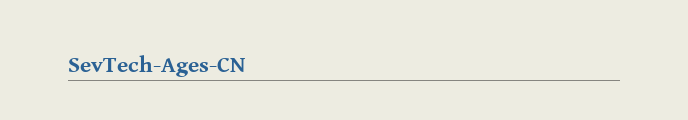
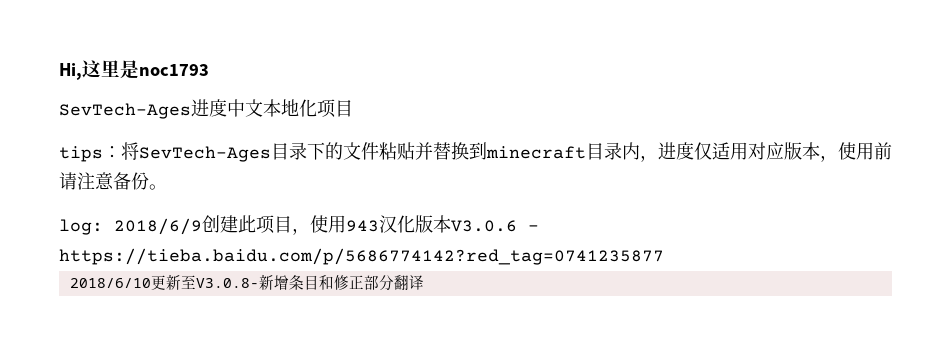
- SevTech-Ages-CN
+ Hi,这里是noc1793
+ SevTech-Ages进度中文本地化项目
+ tips：将SevTech-Ages目录下的文件粘贴并替换到minecraft目录内，进度仅适用对应版本，使用前请注意备份。
+ log: 2018/6/9创建此项目，使用943汉化版本V3.0.6 - https://tieba.baidu.com/p/5686774142?red_tag=0741235877
+ 2018/6/10更新至V3.0.8-新增条目和修正部分翻译

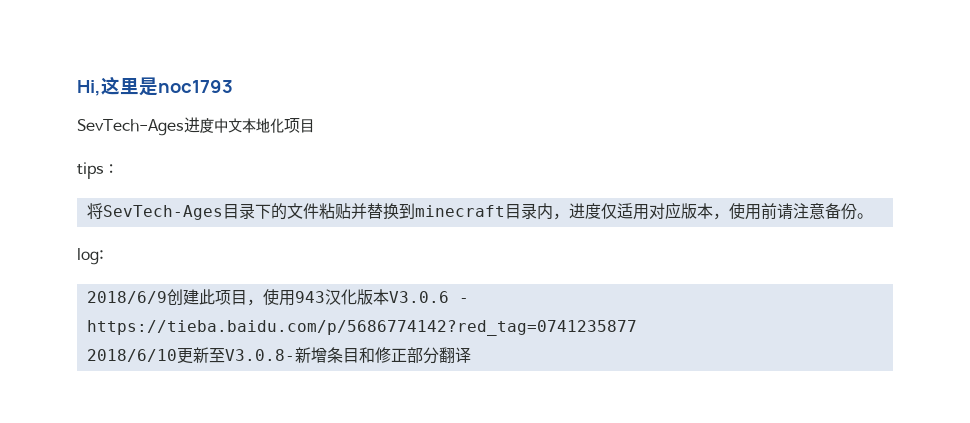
- tips：将SevTech-Ages目录下的文件粘贴并替换到minecraft目录内，进度仅适用对应版本，使用前请注意备份。
+ tips：
+ 将SevTech-Ages目录下的文件粘贴并替换到minecraft目录内，进度仅适用对应版本，使用前请注意备份。
- log: 2018/6/9创建此项目，使用943汉化版本V3.0.6 - https://tieba.baidu.com/p/5686774142?red_tag=0741235877
+ log:
+ 2018/6/9创建此项目，使用943汉化版本V3.0.6 - https://tieba.baidu.com/p/5686774142?red_tag=0741235877

